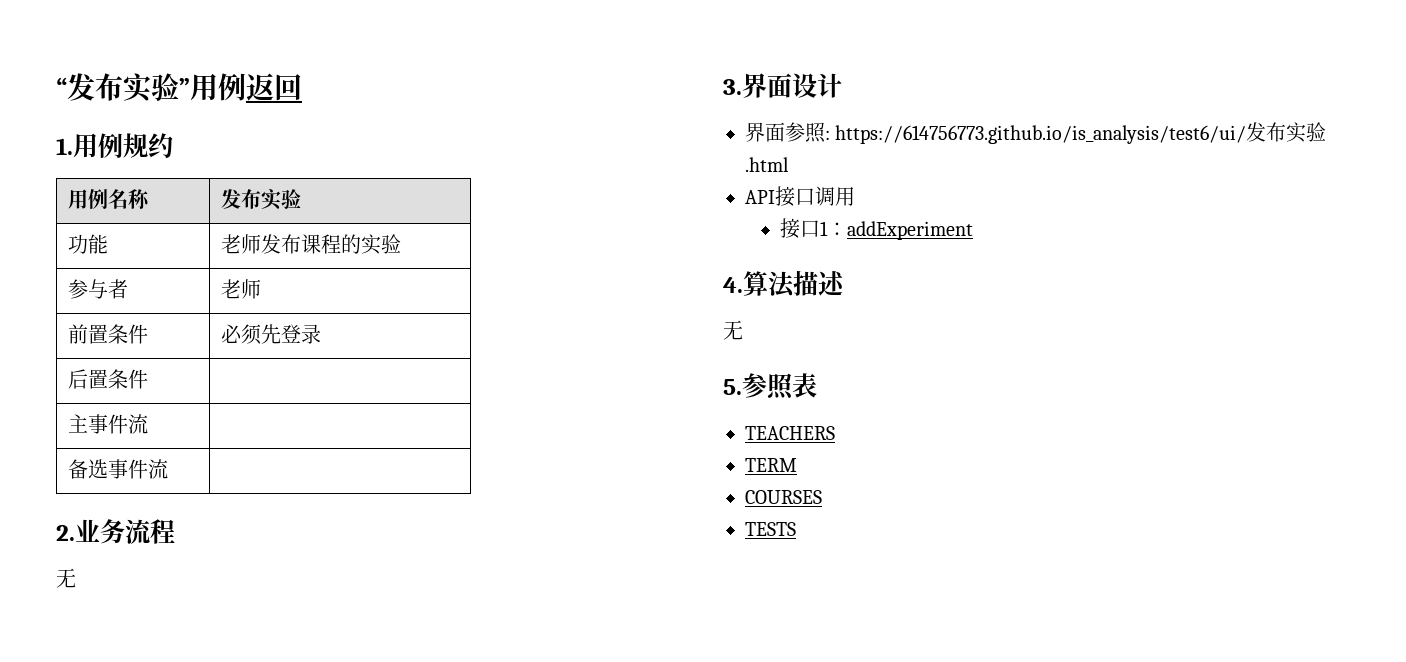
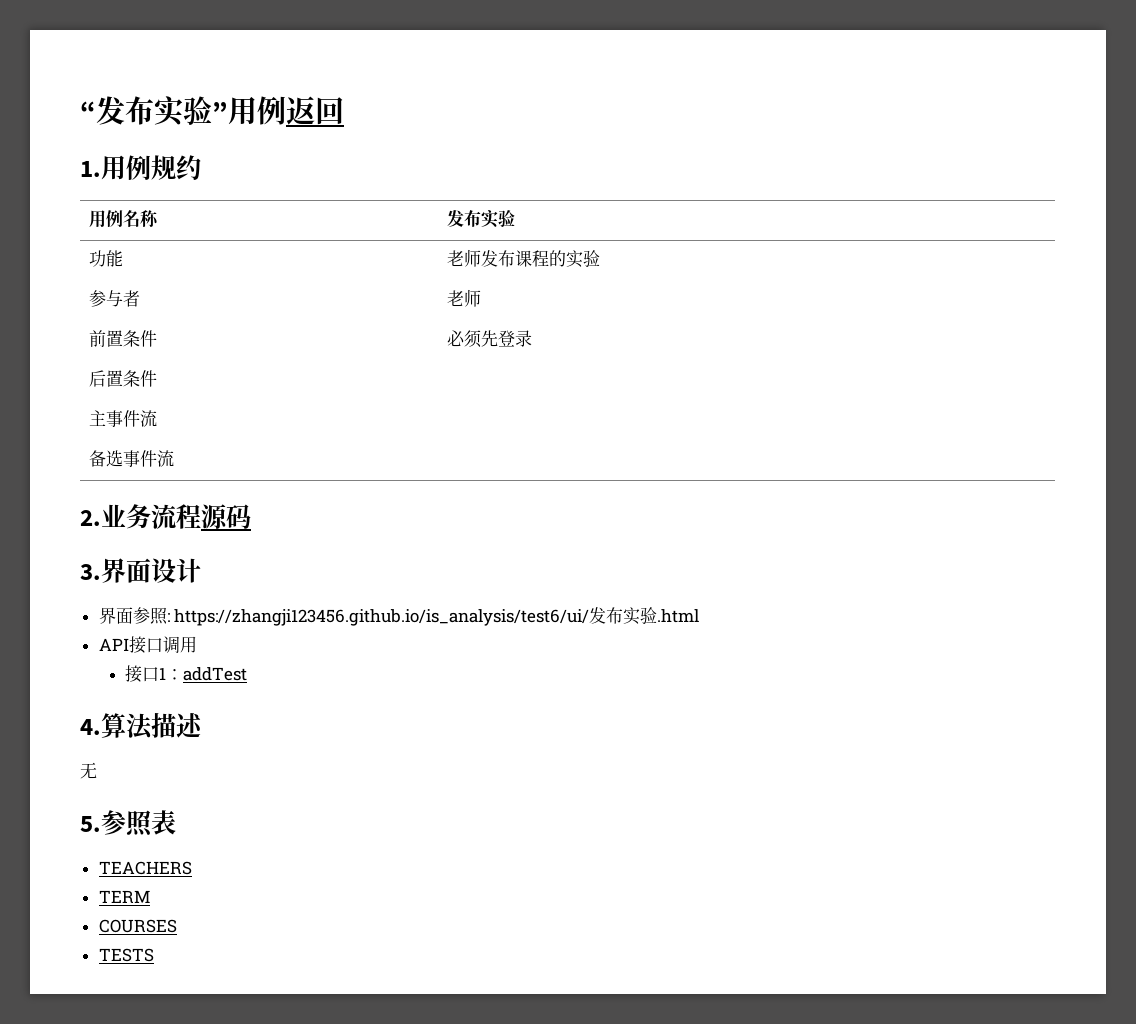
- 2.业务流程
- 无
+ 2.业务流程源码
- 界面参照: https://614756773.github.io/is_analysis/test6/ui/发布实验.html
+ 界面参照: https://zhangji123456.github.io/is_analysis/test6/ui/发布实验.html
- 接口1：addExperiment
+ 接口1：addTest

